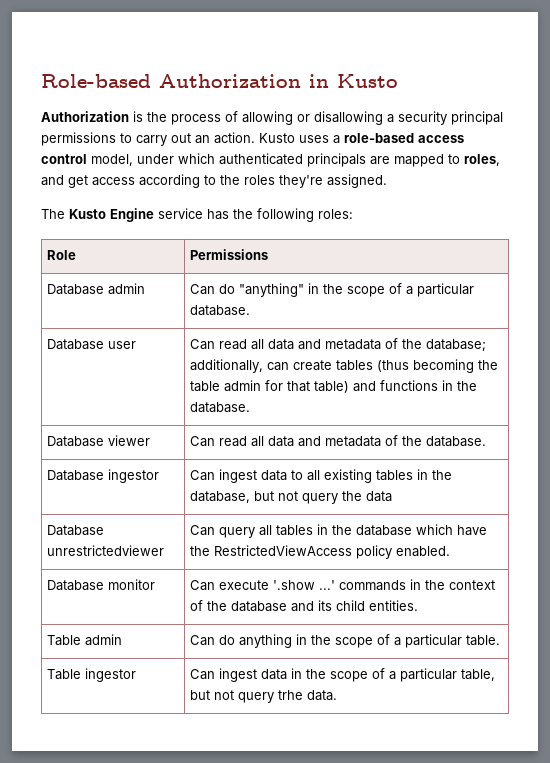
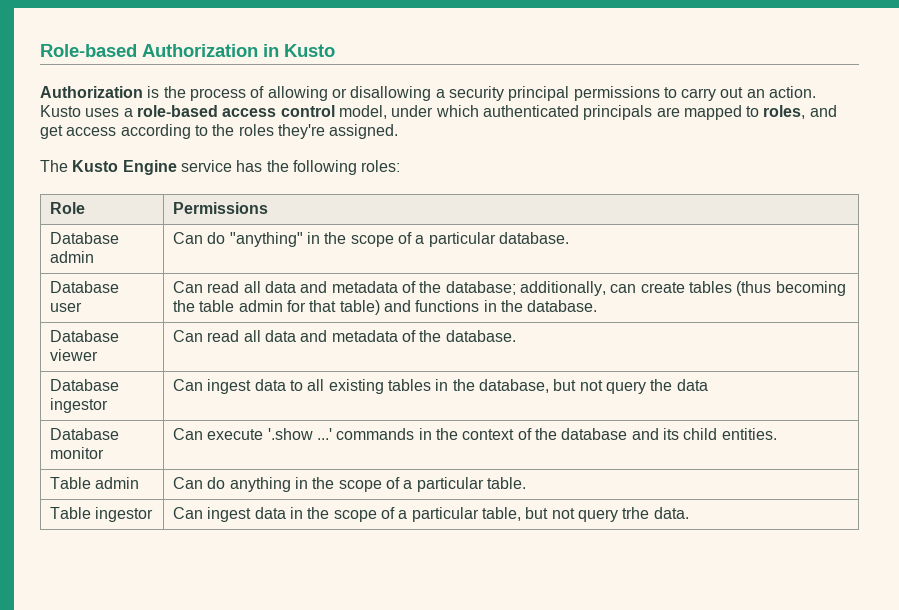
- Database unrestrictedviewer | Can query all tables in the database which have the RestrictedViewAccess policy enabled.

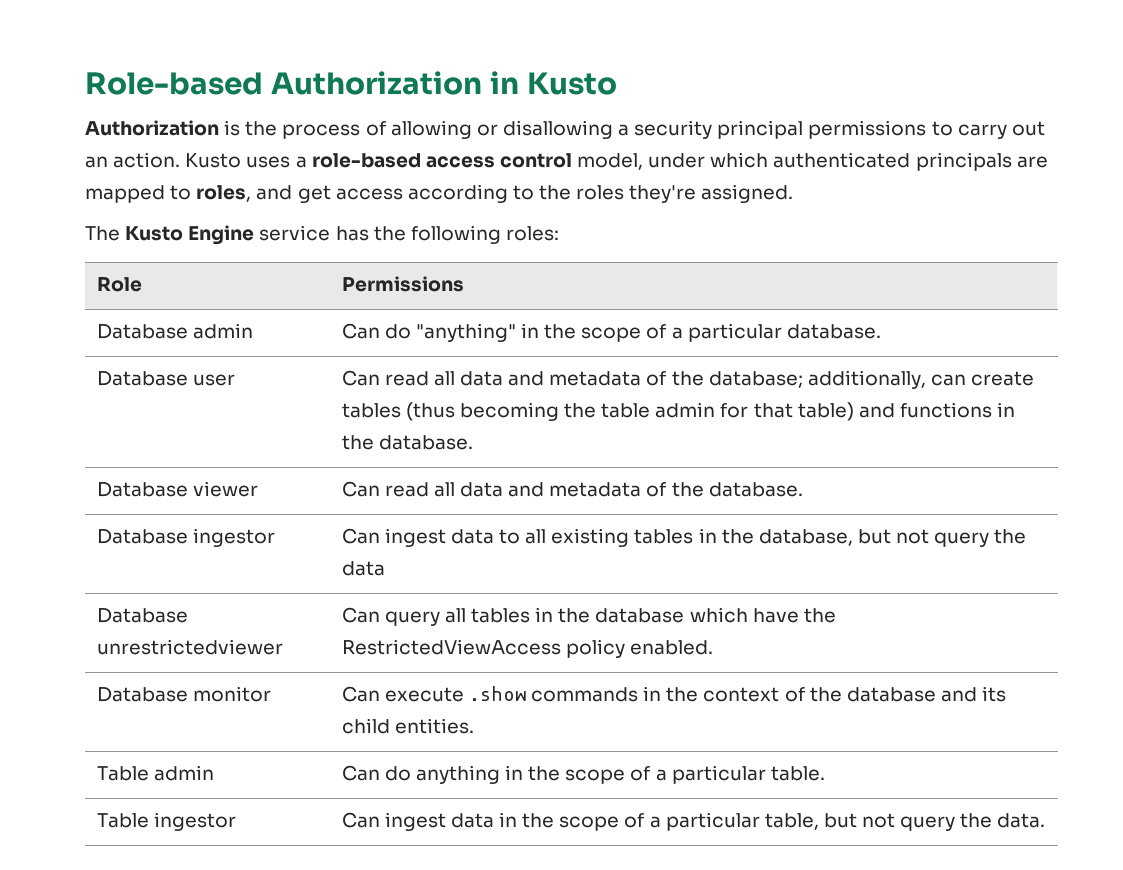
+ Database unrestrictedviewer | Can query all tables in the database which have the RestrictedViewAccess policy enabled.
- Database monitor | Can execute '.show ...' commands in the context of the database and its child entities.
+ Database monitor | Can execute .show commands in the context of the database and its child entities.
- Table ingestor | Can ingest data in the scope of a particular table, but not query trhe data.
+ Table ingestor | Can ingest data in the scope of a particular table, but not query the data.

